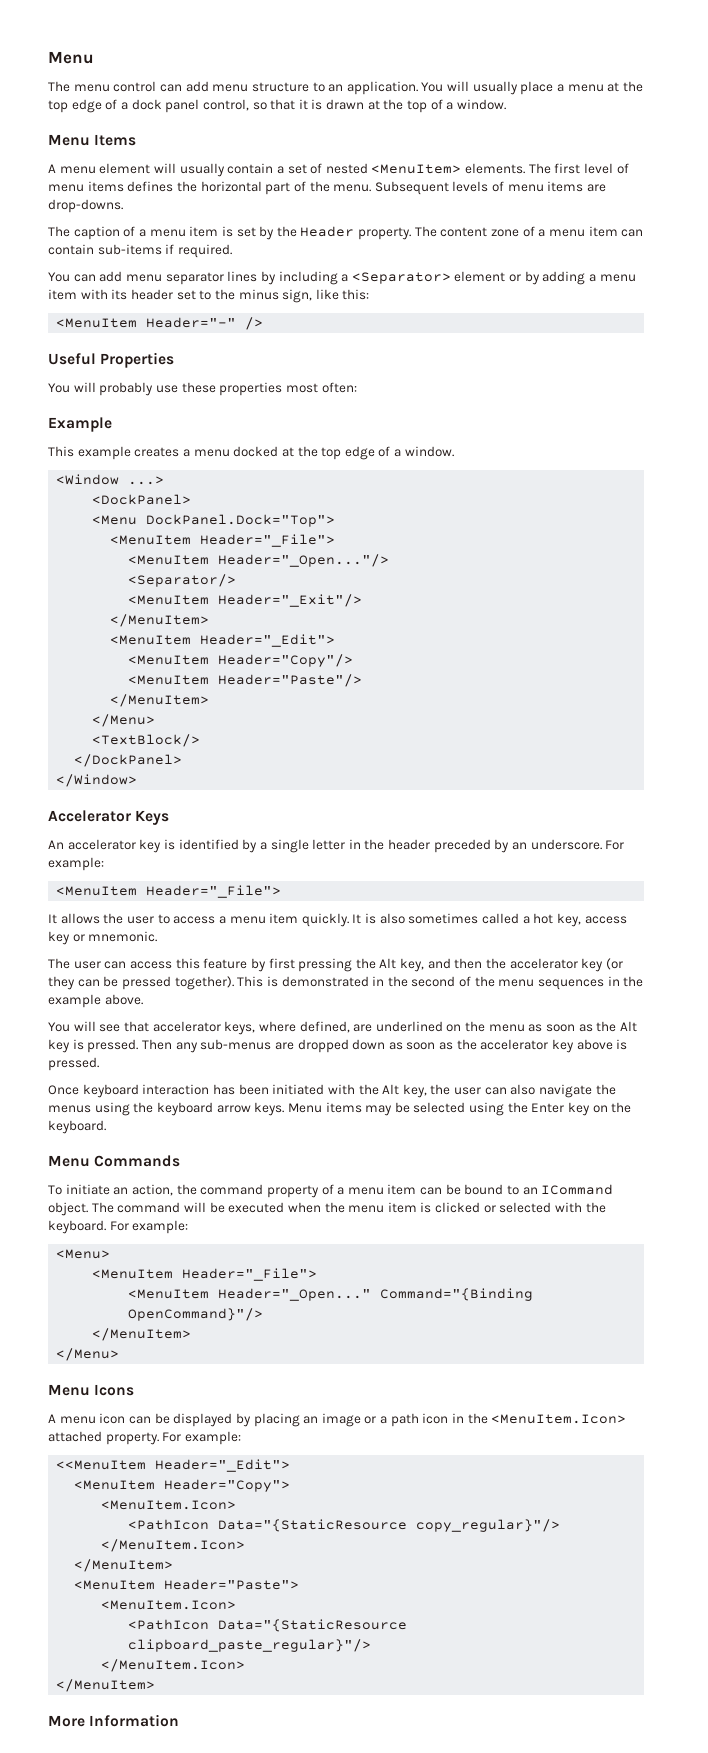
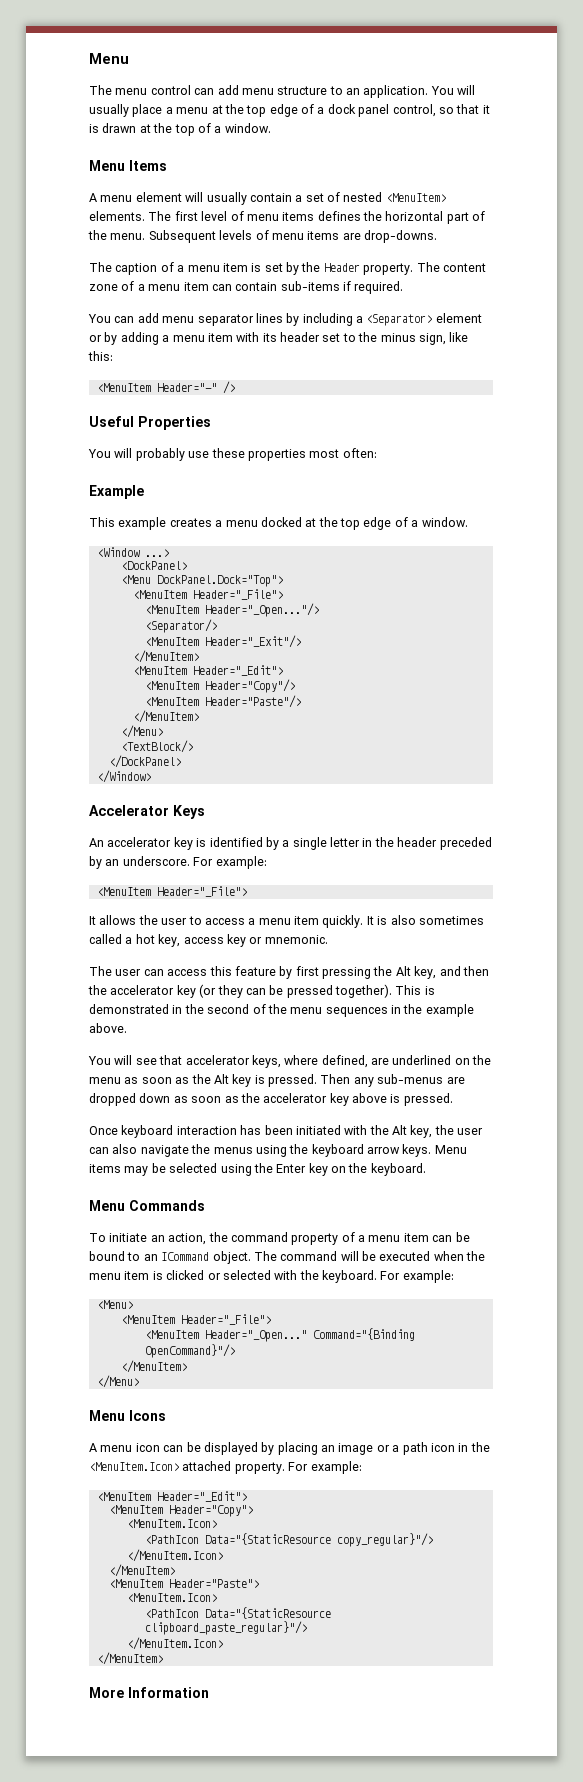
  A menu icon can be displayed by placing an image or a path icon in the <MenuItem.Icon> attached property. For example:
- <<MenuItem Header="_Edit">
+ <MenuItem Header="_Edit">

